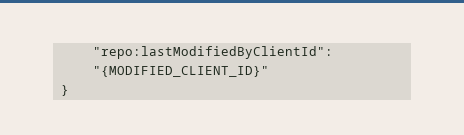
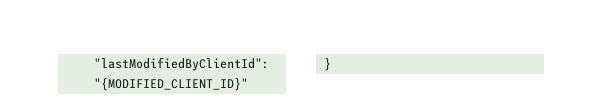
- "repo:lastModifiedByClientId": "{MODIFIED_CLIENT_ID}"
+ "lastModifiedByClientId": "{MODIFIED_CLIENT_ID}"

